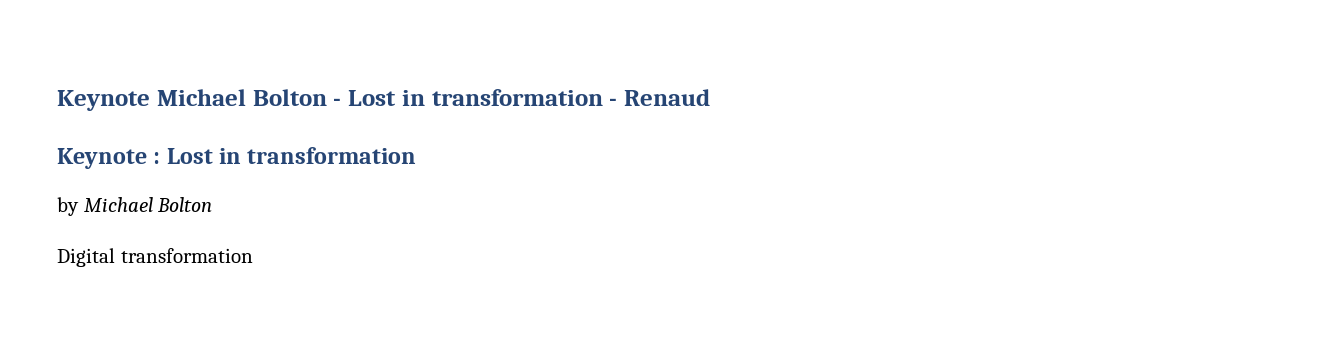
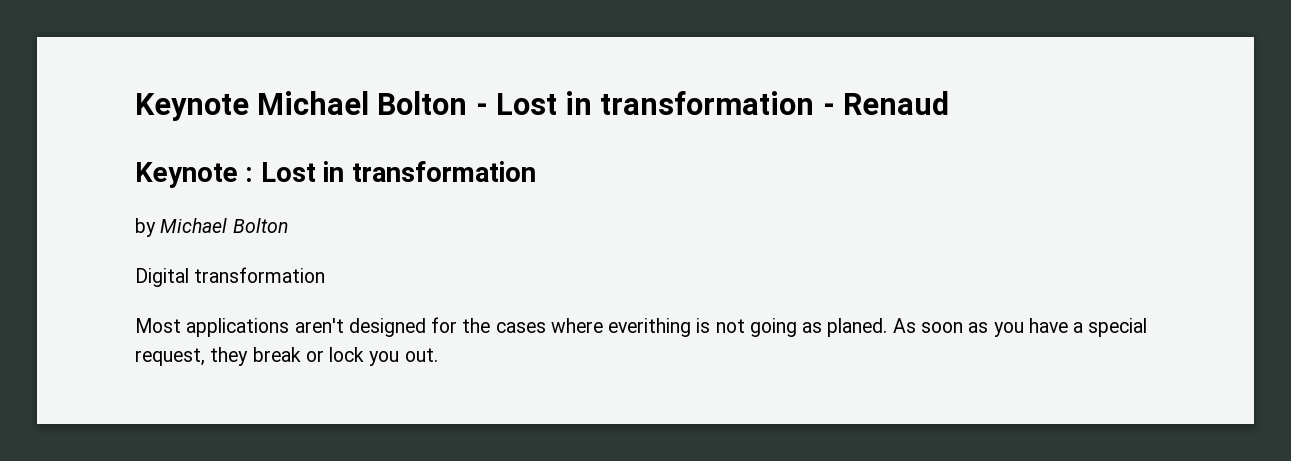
+ Most applications aren't designed for the cases where everithing is not going as planed. As soon as you have a special request, they break or lock you out.

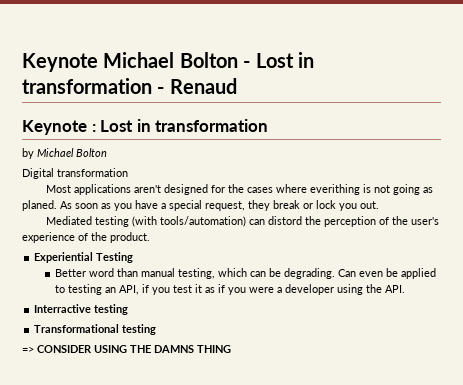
+ Mediated testing (with tools/automation) can distord the perception of the user's experience of the product.
+ Experiential Testing
+ Better word than manual testing, which can be degrading. Can even be applied to testing an API, if you test it as if you were a developer using the API.
+ Interractive testing
+ Transformational testing
+ => CONSIDER USING THE DAMNS THING

